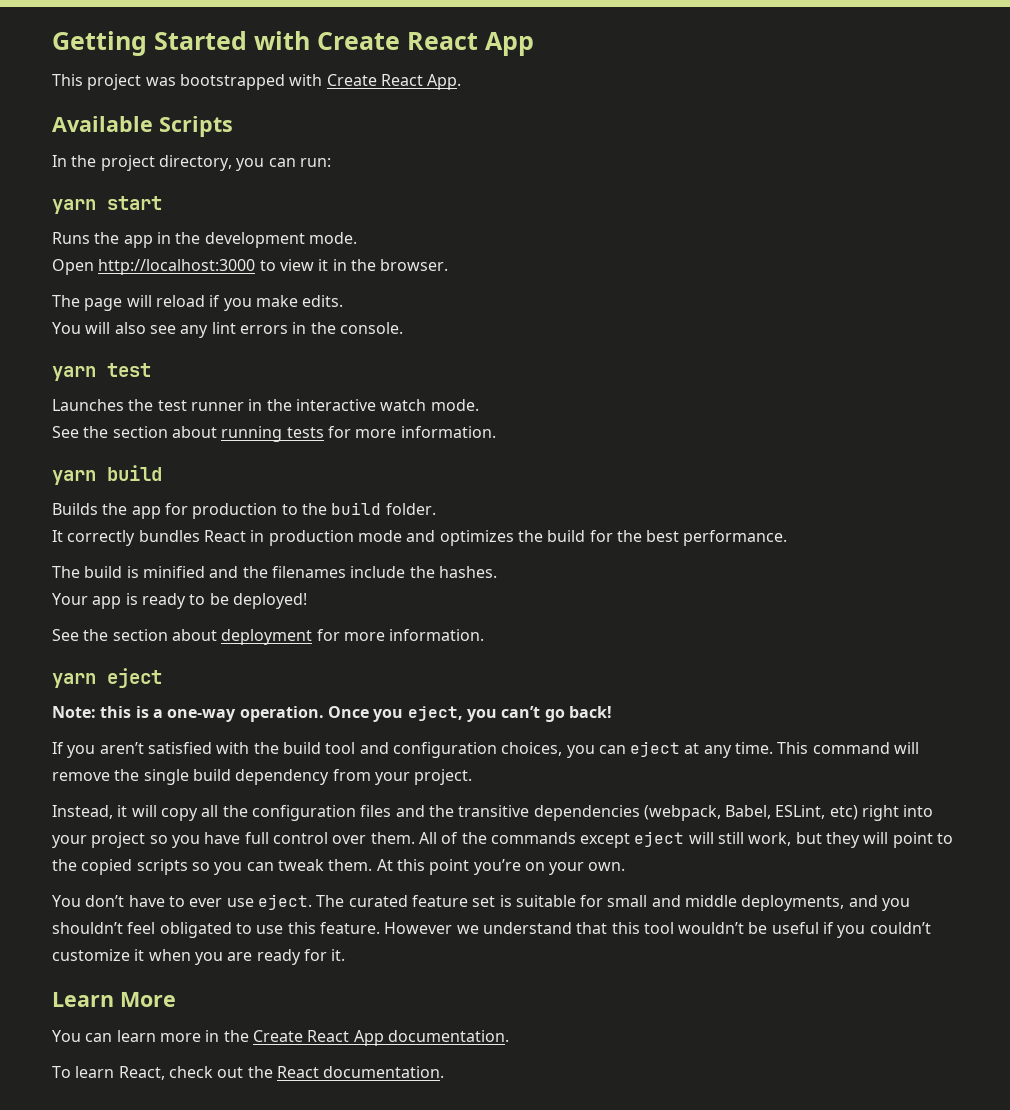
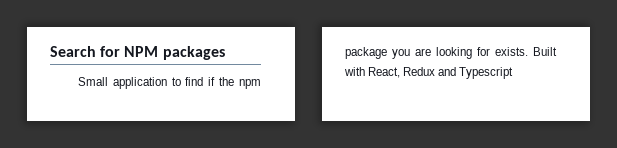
- Getting Started with Create React App
- This project was bootstrapped with Create React App.
- Available Scripts
- In the project directory, you can run:
- yarn start
- Runs the app in the development mode.
- Open http://localhost:3000 to view it in the browser.
- The page will reload if you make edits.
- You will also see any lint errors in the console.
- yarn test
- Launches the test runner in the interactive watch mode.
- See the section about running tests for more information.
- yarn build
- Builds the app for production to the build folder.
- It correctly bundles React in production mode and optimizes the build for the best performance.
- The build is minified and the filenames include the hashes.
- Your app is ready to be deployed!
- See the section about deployment for more information.
- yarn eject
- Note: this is a one-way operation. Once you eject, you can’t go back!
- If you aren’t satisfied with the build tool and configuration choices, you can eject at any time. This command will remove the single build dependency from your project.
- Instead, it will copy all the configuration files and the transitive dependencies (webpack, Babel, ESLint, etc) right into your project so you have full control over them. All of the commands except eject will still work, but they will point to the copied scripts so you can tweak them. At this point you’re on your own.
- You don’t have to ever use eject. The curated feature set is suitable for small and middle deployments, and you shouldn’t feel obligated to use this feature. However we understand that this tool wouldn’t be useful if you couldn’t customize it when you are ready for it.
- Learn More
- You can learn more in the Create React App documentation.
- To learn React, check out the React documentation.
+ Search for NPM packages
+ Small application to find if the npm package you are looking for exists. Built with React, Redux and Typescript

